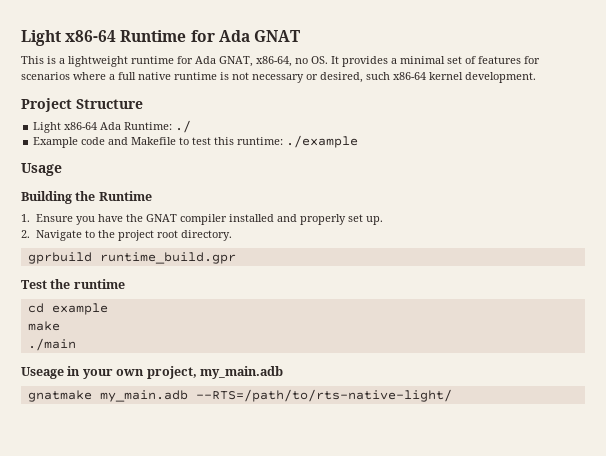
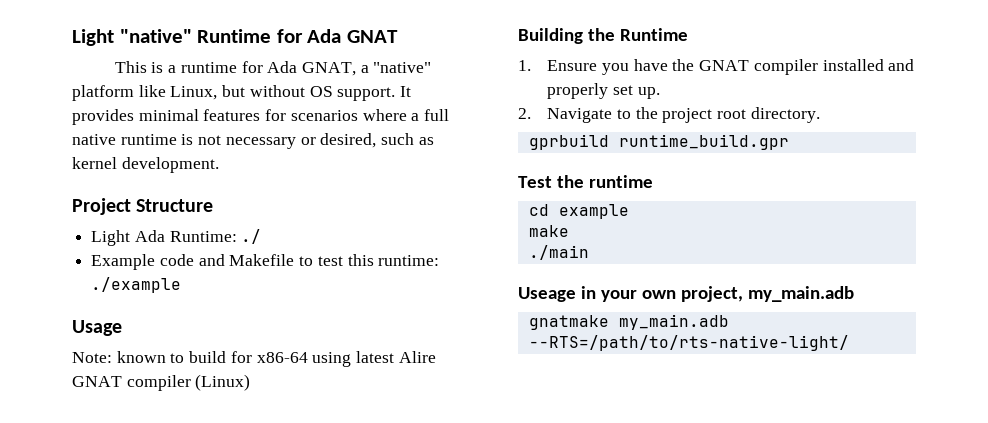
- Light x86-64 Runtime for Ada GNAT
+ Light "native" Runtime for Ada GNAT
- This is a lightweight runtime for Ada GNAT, x86-64, no OS. It provides a minimal set of features for scenarios where a full native runtime is not necessary or desired, such x86-64 kernel development.
+ This is a runtime for Ada GNAT, a "native" platform like Linux, but without OS support. It provides minimal features for scenarios where a full native runtime is not necessary or desired, such as kernel development.
- Light x86-64 Ada Runtime: ./
+ Light Ada Runtime: ./
+ Note: known to build for x86-64 using latest Alire GNAT compiler (Linux)

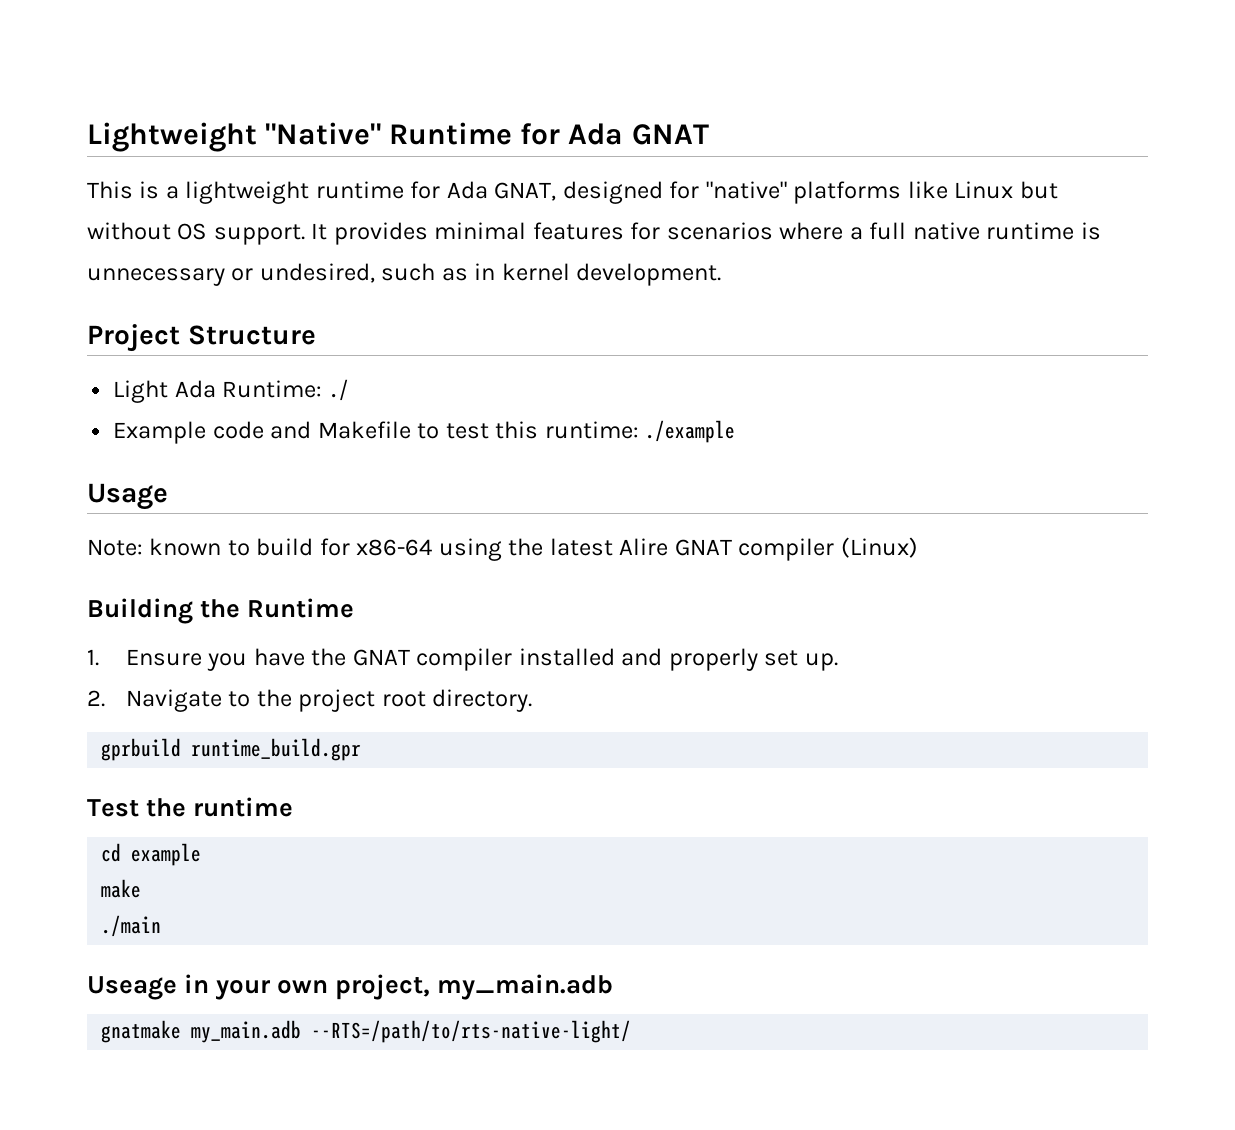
- Light "native" Runtime for Ada GNAT
+ Lightweight "Native" Runtime for Ada GNAT
- This is a runtime for Ada GNAT, a "native" platform like Linux, but without OS support.
+ This is a lightweight runtime for Ada GNAT, designed for "native" platforms like Linux but without OS support.
- It provides minimal features for scenarios where a full native runtime is not necessary or desired, such as kernel development.
+ It provides minimal features for scenarios where a full native runtime is unnecessary or undesired, such as in kernel development.
- Note: known to build for x86-64 using latest Alire GNAT compiler (Linux)
+ Note: known to build for x86-64 using the latest Alire GNAT compiler (Linux)

